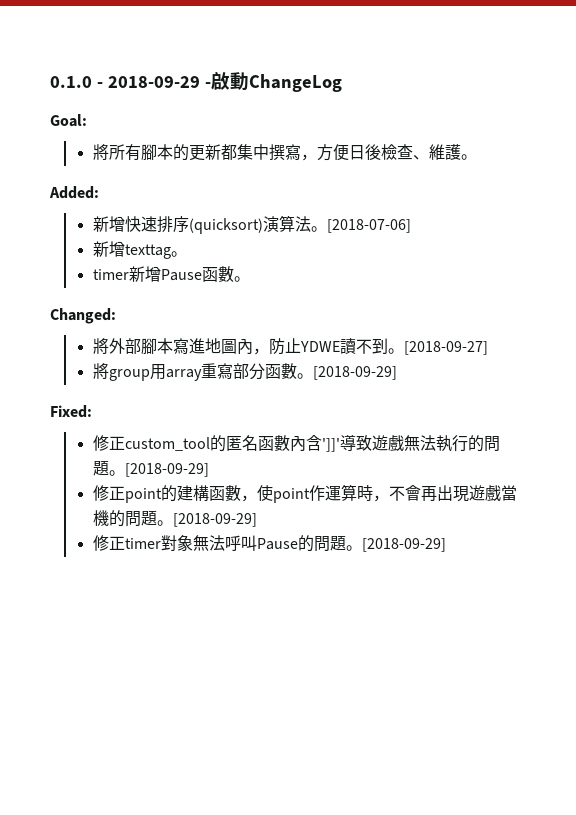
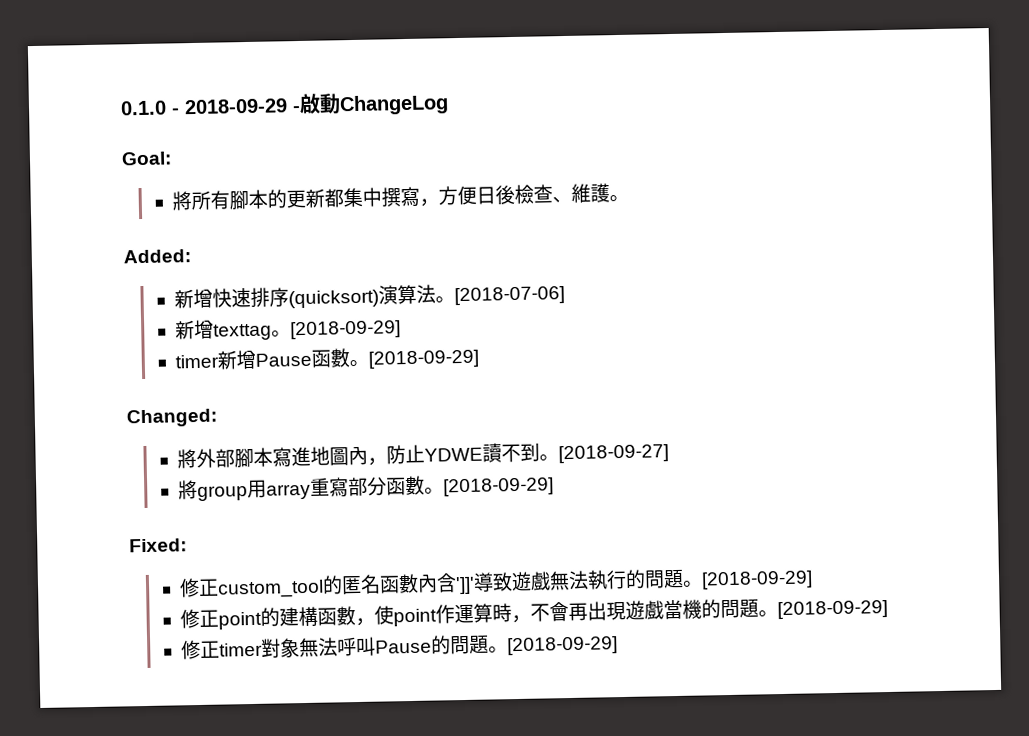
- 新增texttag。
+ 新增texttag。[2018-09-29]
- timer新增Pause函數。
+ timer新增Pause函數。[2018-09-29]

